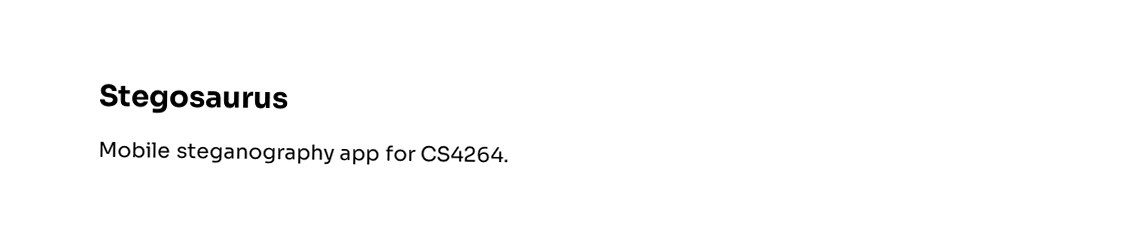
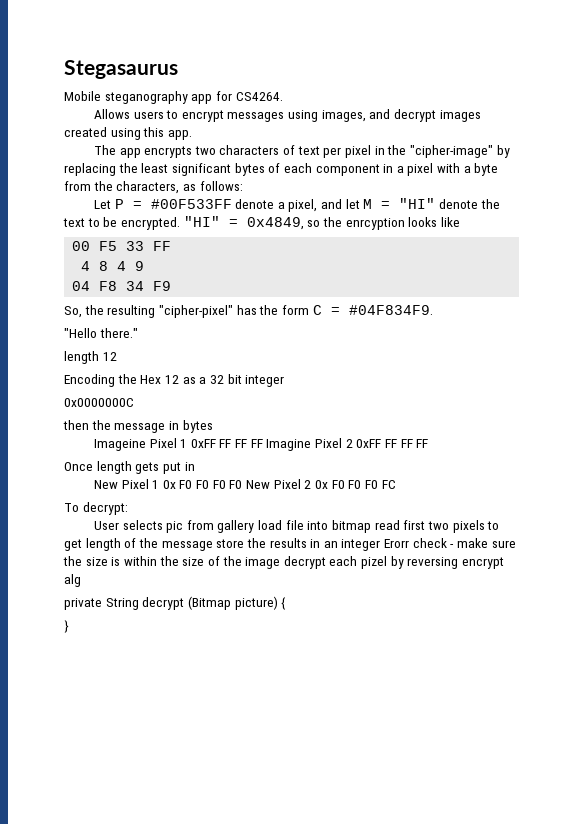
- Stegosaurus
+ Stegasaurus
+ Allows users to encrypt messages using images, and decrypt images created using this app.
+ The app encrypts two characters of text per pixel in the "cipher-image" by replacing the least significant bytes of each component in a pixel with a byte from the characters, as follows:
+ Let P = #00F533FF denote a pixel, and let M = "HI" denote the text to be encrypted. "HI" = 0x4849, so the enrcyption looks like
+ 00 F5 33 FF
+ 4 8 4 9
+ 04 F8 34 F9
+ So, the resulting "cipher-pixel" has the form C = #04F834F9.
+ "Hello there."
+ length 12
+ Encoding the Hex 12 as a 32 bit integer
+ 0x0000000C
+ then the message in bytes
+ Imageine Pixel 1 0xFF FF FF FF Imagine Pixel 2 0xFF FF FF FF
+ Once length gets put in
+ New Pixel 1 0x F0 F0 F0 F0 New Pixel 2 0x F0 F0 F0 FC
+ To decrypt:
+ User selects pic from gallery load file into bitmap read first two pixels to get length of the message store the results in an integer Erorr check - make sure the size is within the size of the image decrypt each pizel by reversing encrypt alg
+ private String decrypt (Bitmap picture) {
+ }

